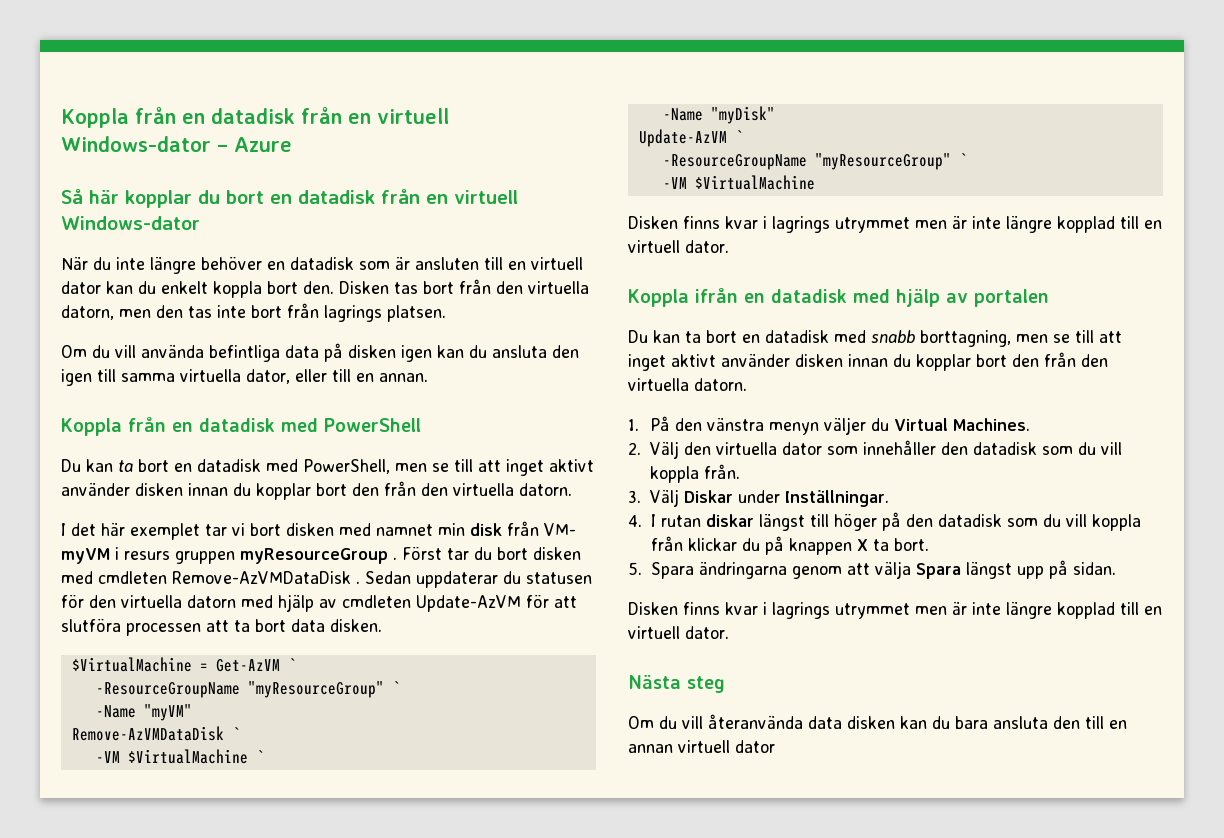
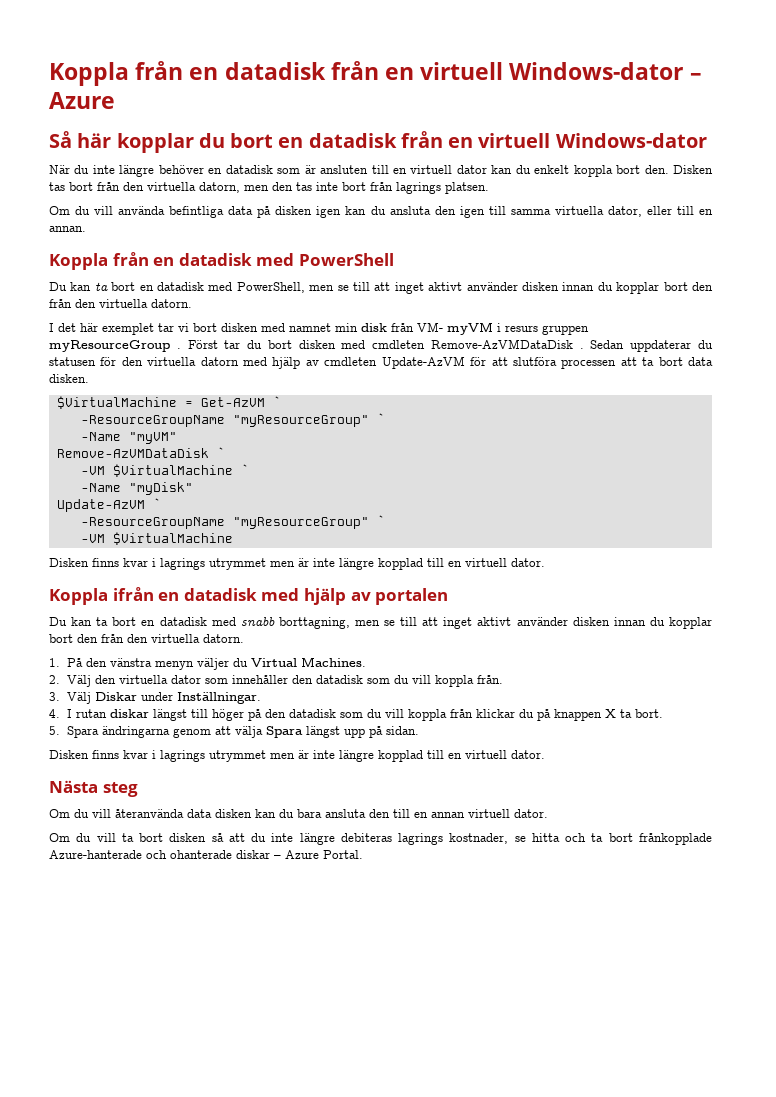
- Om du vill återanvända data disken kan du bara ansluta den till en annan virtuell dator
+ Om du vill återanvända data disken kan du bara ansluta den till en annan virtuell dator.
+ Om du vill ta bort disken så att du inte längre debiteras lagrings kostnader, se hitta och ta bort frånkopplade Azure-hanterade och ohanterade diskar – Azure Portal.

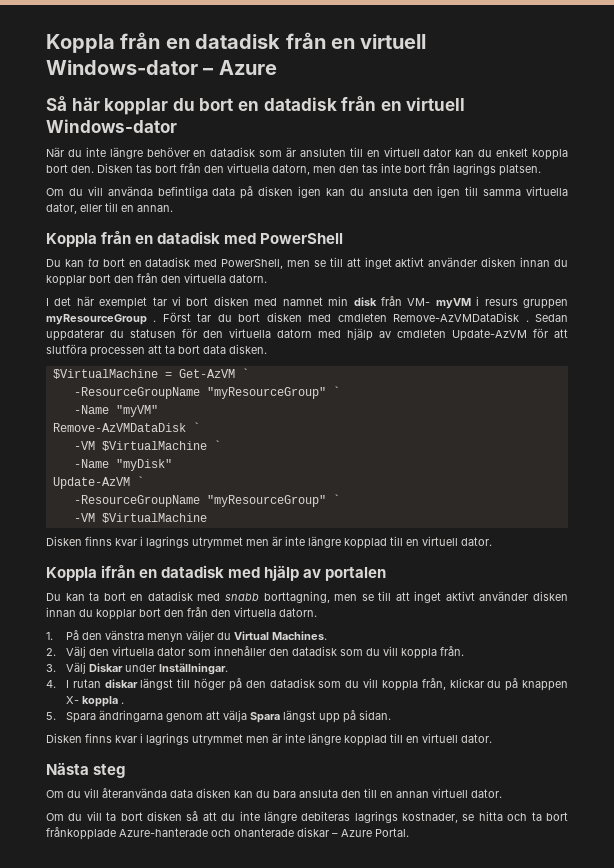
- 4. I rutan diskar längst till höger på den datadisk som du vill koppla från klickar du på knappen X ta bort.
+ 4. I rutan diskar längst till höger på den datadisk som du vill koppla från, klickar du på knappen X- koppla .

